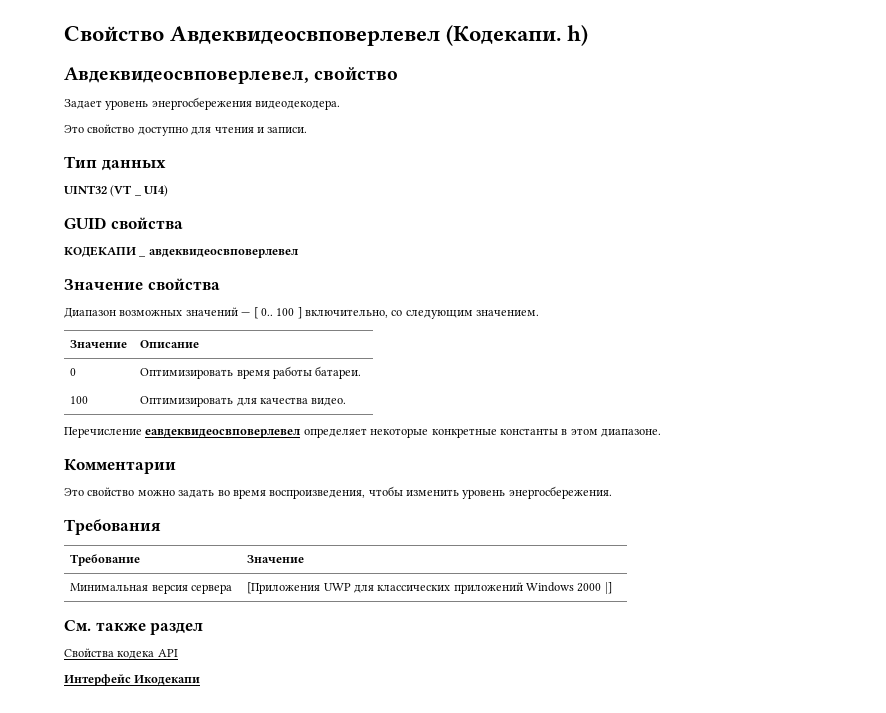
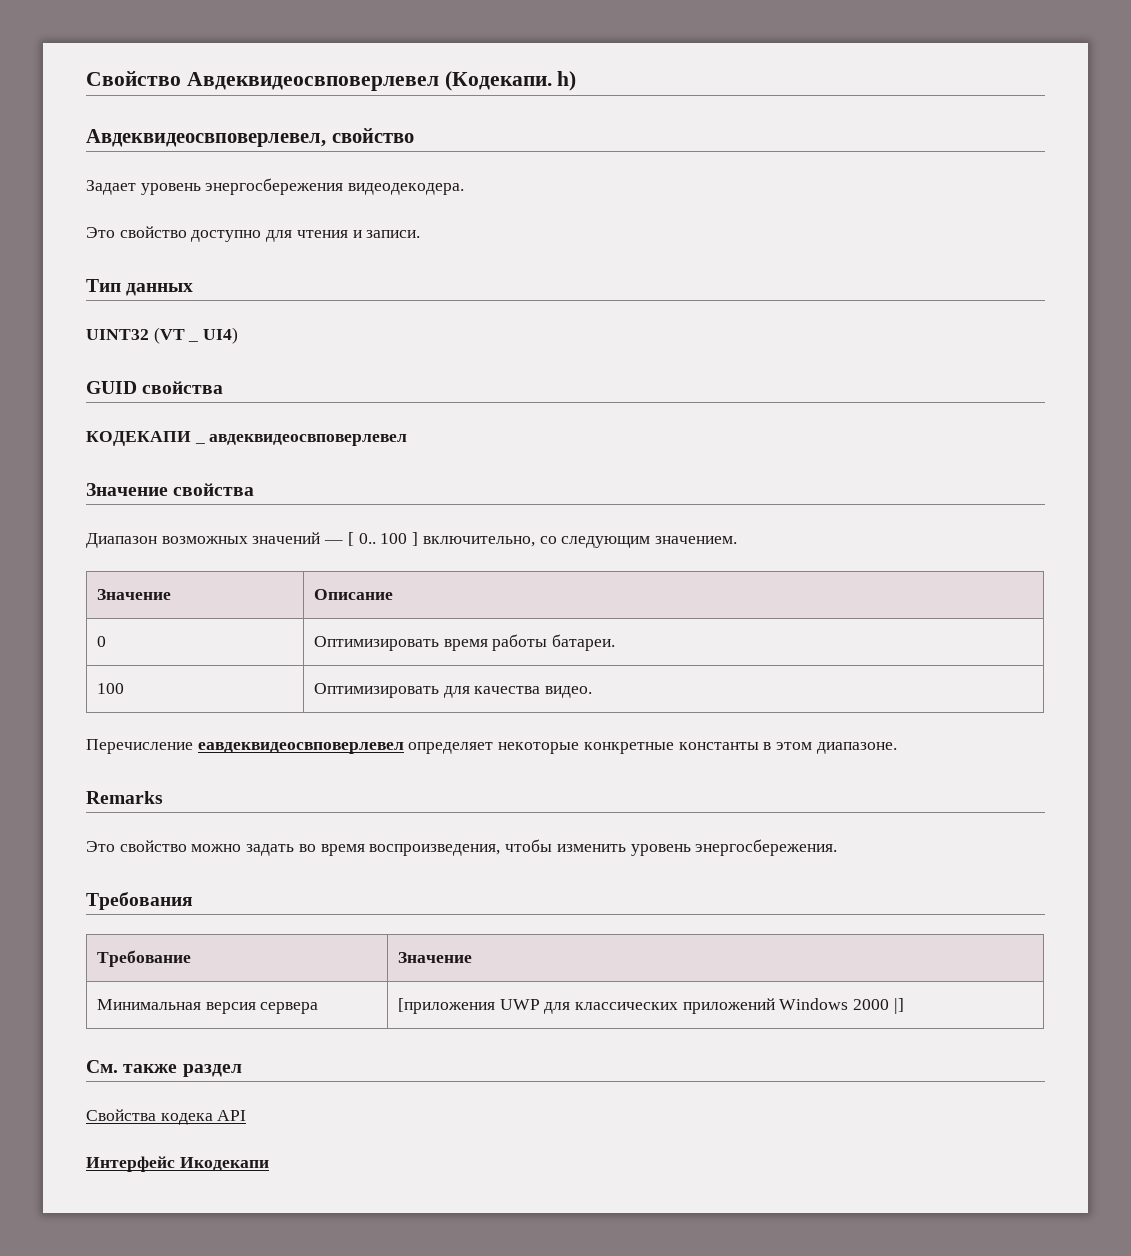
- Комментарии
+ Remarks
- Минимальная версия сервера | [Приложения UWP для классических приложений Windows 2000 |]
+ Минимальная версия сервера | [приложения UWP для классических приложений Windows 2000 |]

